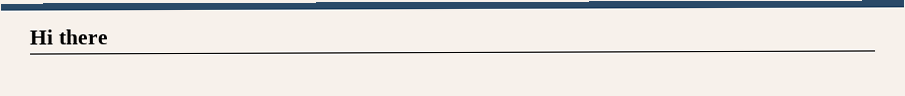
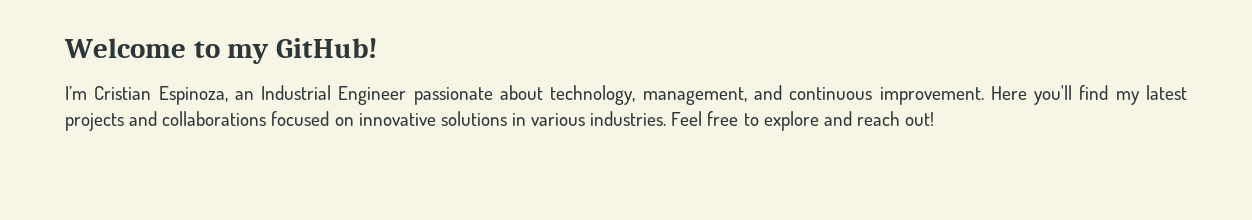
- Hi there
+ Welcome to my GitHub!
+ I’m Cristian Espinoza, an Industrial Engineer passionate about technology, management, and continuous improvement. Here you'll find my latest projects and collaborations focused on innovative solutions in various industries. Feel free to explore and reach out!

